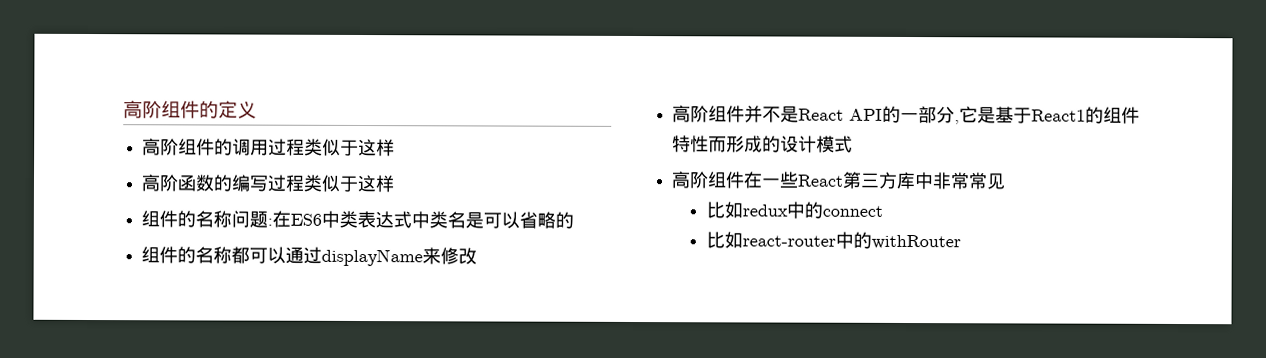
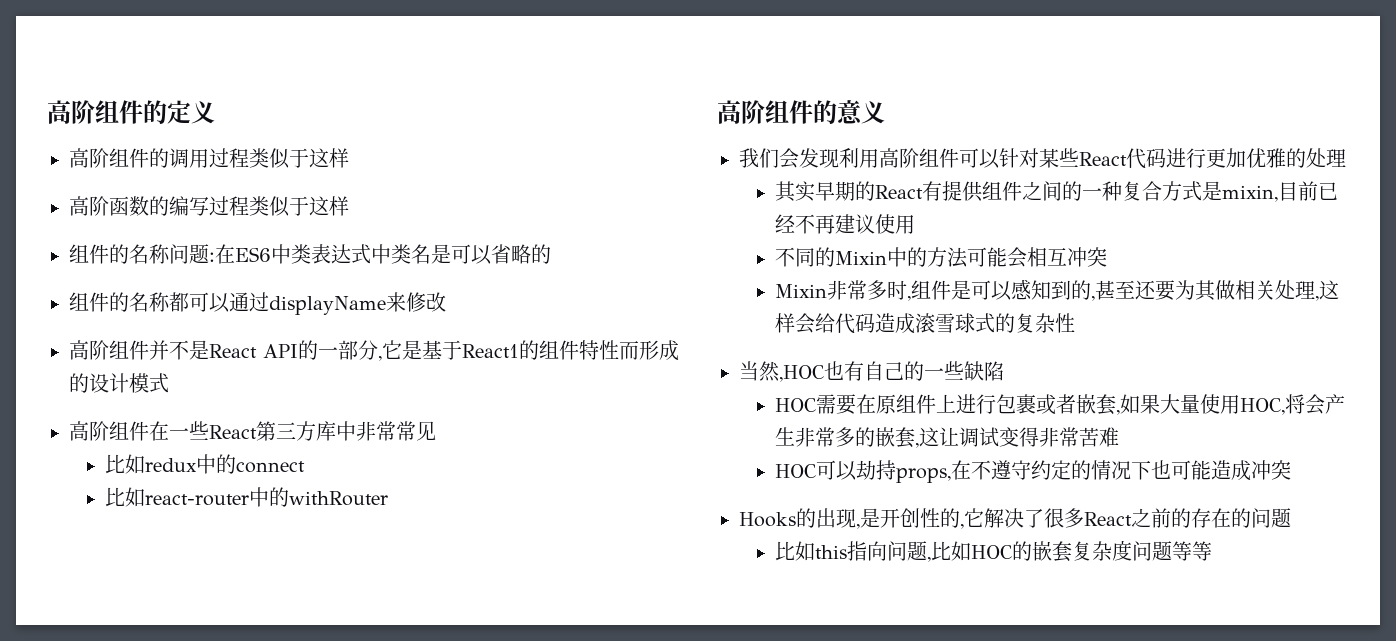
+ 高阶组件的意义
+ 我们会发现利用高阶组件可以针对某些React代码进行更加优雅的处理
+ 其实早期的React有提供组件之间的一种复合方式是mixin,目前已经不再建议使用
+ 不同的Mixin中的方法可能会相互冲突
+ Mixin非常多时,组件是可以感知到的,甚至还要为其做相关处理,这样会给代码造成滚雪球式的复杂性
+ 当然,HOC也有自己的一些缺陷
+ HOC需要在原组件上进行包裹或者嵌套,如果大量使用HOC,将会产生非常多的嵌套,这让调试变得非常苦难
+ HOC可以劫持props,在不遵守约定的情况下也可能造成冲突
+ Hooks的出现,是开创性的,它解决了很多React之前的存在的问题
+ 比如this指向问题,比如HOC的嵌套复杂度问题等等

